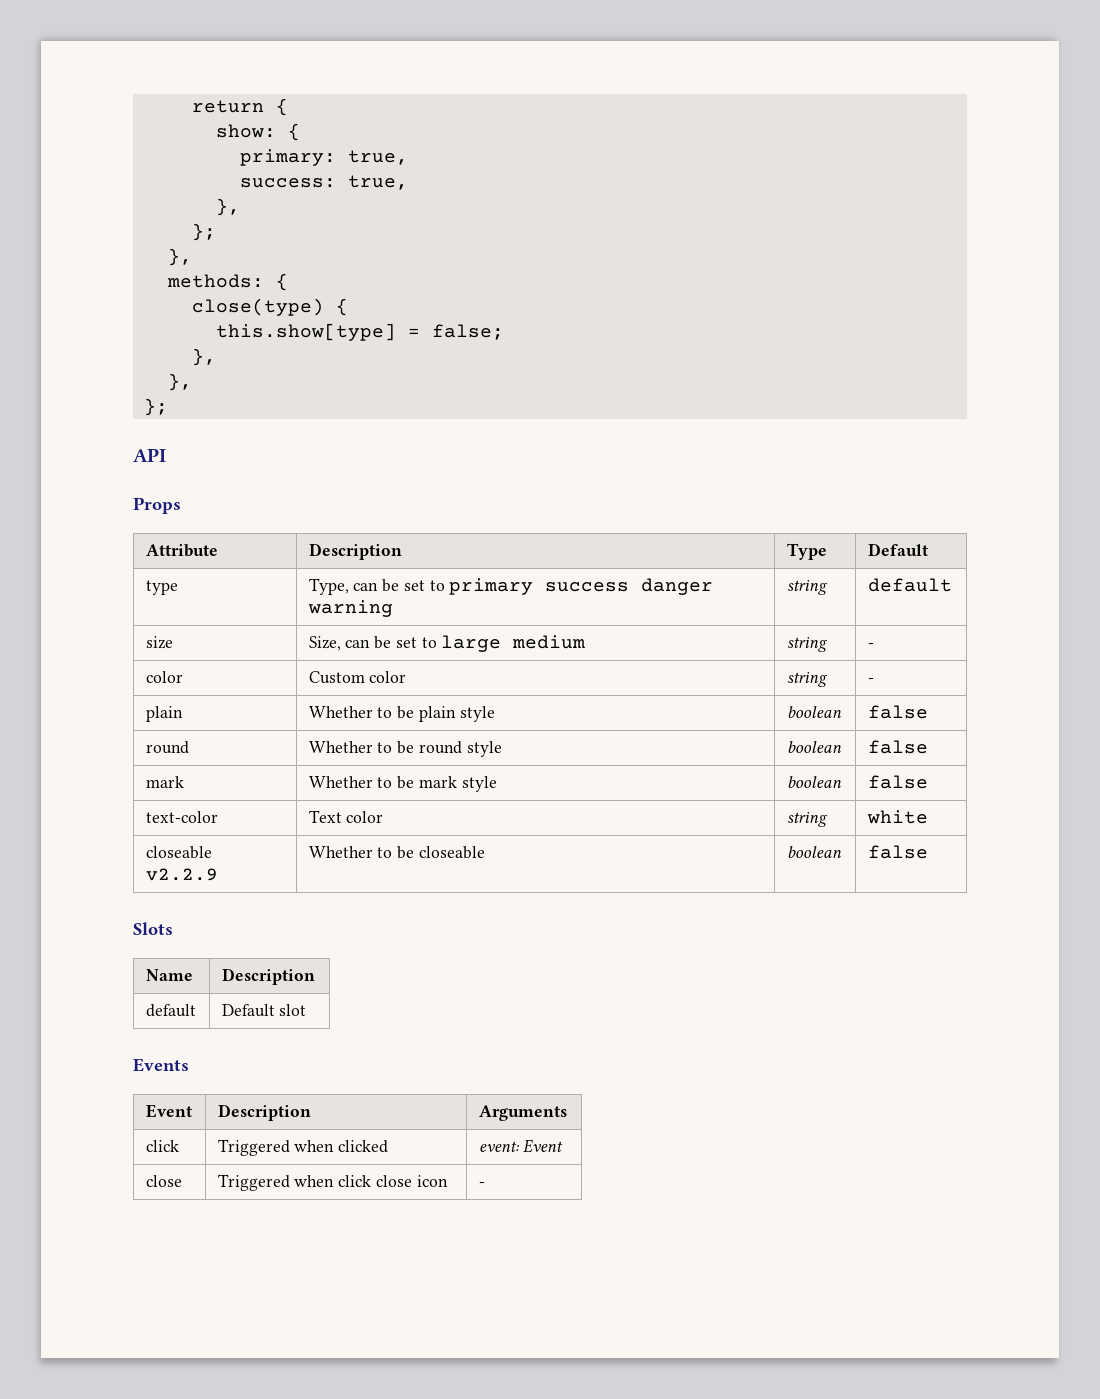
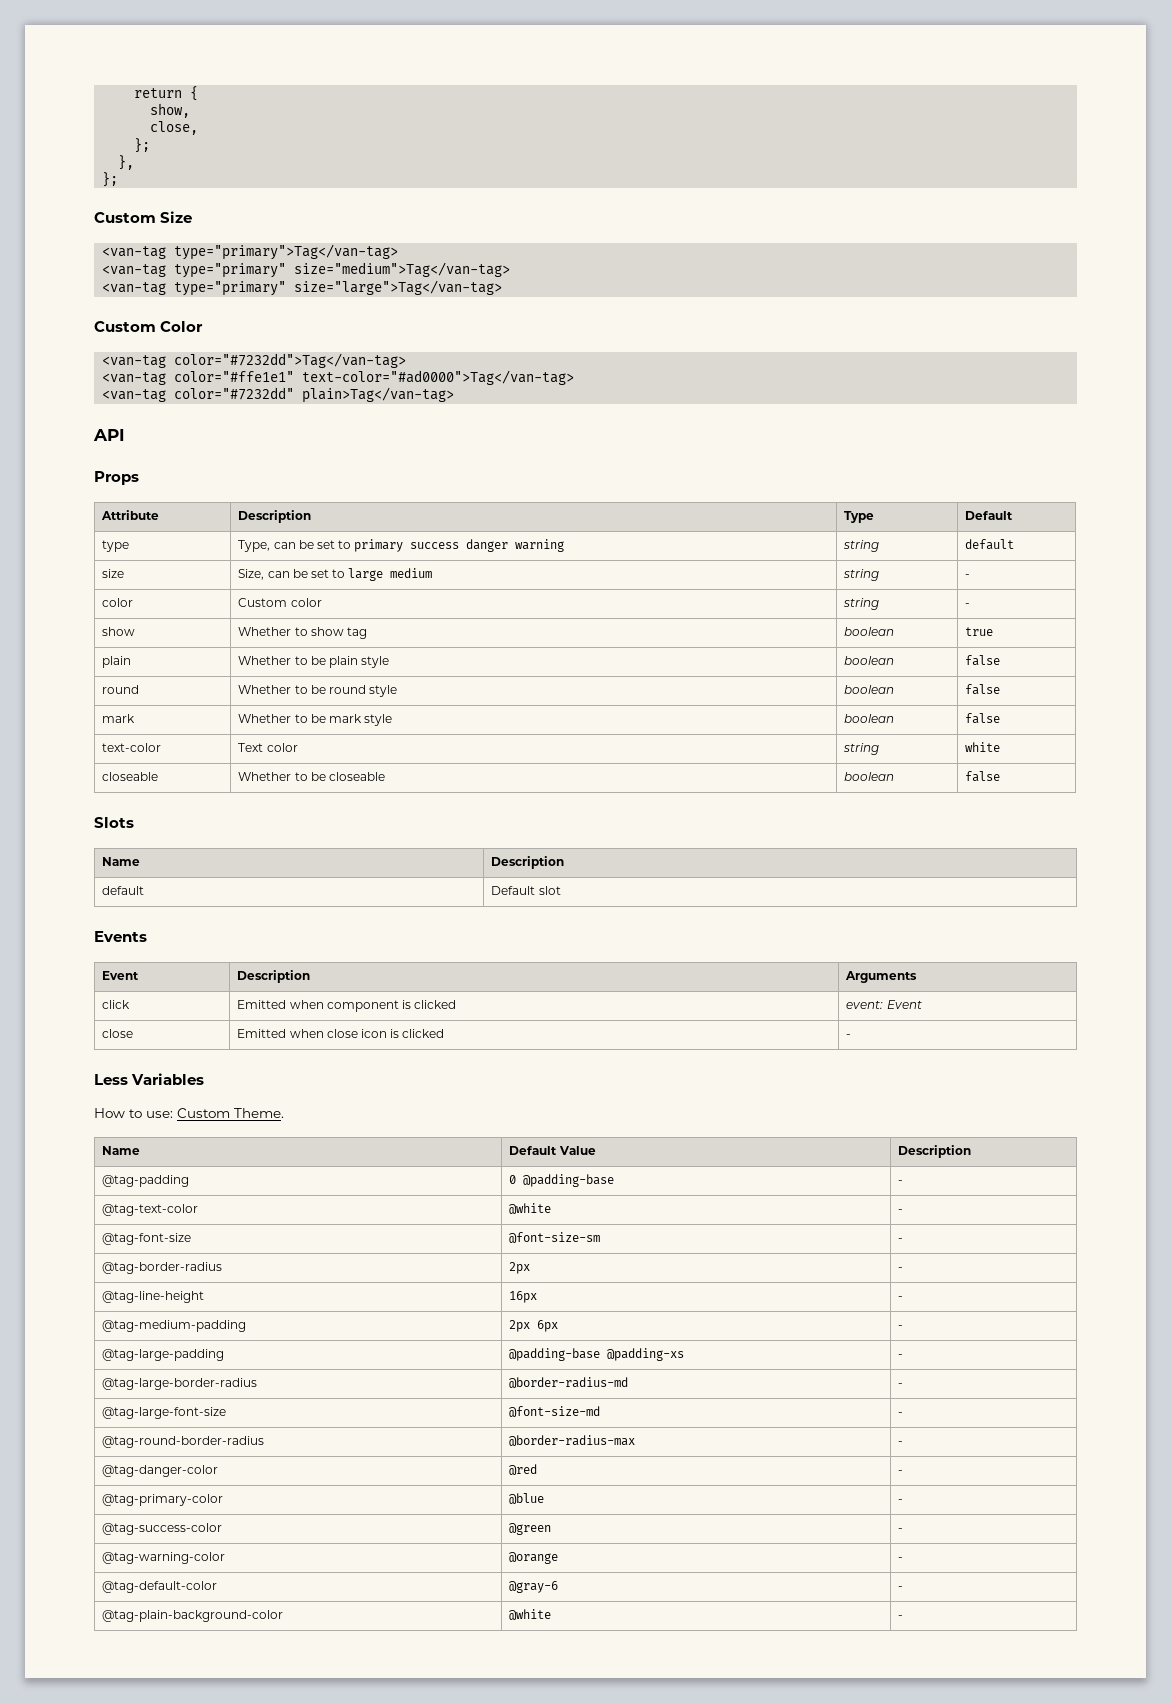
- show: {
- primary: true,
- success: true,
+ show,
+ close,
+ };
  },
  };
- },
- methods: {
- close(type) {
- this.show[type] = false;
- },
- },
- };
+ Custom Size
+ <van-tag type="primary">Tag</van-tag>
+ <van-tag type="primary" size="medium">Tag</van-tag>
+ <van-tag type="primary" size="large">Tag</van-tag>
+ Custom Color
+ <van-tag color="#7232dd">Tag</van-tag>
+ <van-tag color="#ffe1e1" text-color="#ad0000">Tag</van-tag>
+ <van-tag color="#7232dd" plain>Tag</van-tag>
+ show | Whether to show tag | boolean | true
- closeable v2.2.9 | Whether to be closeable | boolean | false
+ closeable | Whether to be closeable | boolean | false
- click | Triggered when clicked | event: Event
+ click | Emitted when component is clicked | event: Event
- close | Triggered when click close icon | -
+ close | Emitted when close icon is clicked | -
+ Less Variables
+ How to use: Custom Theme.
+ Name | Default Value | Description
+ @tag-padding | 0 @padding-base | -
+ @tag-text-color | @white | -
+ @tag-font-size | @font-size-sm | -
+ @tag-border-radius | 2px | -
+ @tag-line-height | 16px | -
+ @tag-medium-padding | 2px 6px | -
+ @tag-large-padding | @padding-base @padding-xs | -
+ @tag-large-border-radius | @border-radius-md | -
+ @tag-large-font-size | @font-size-md | -
+ @tag-round-border-radius | @border-radius-max | -
+ @tag-danger-color | @red | -
+ @tag-primary-color | @blue | -
+ @tag-success-color | @green | -
+ @tag-warning-color | @orange | -
+ @tag-default-color | @gray-6 | -
+ @tag-plain-background-color | @white | -

